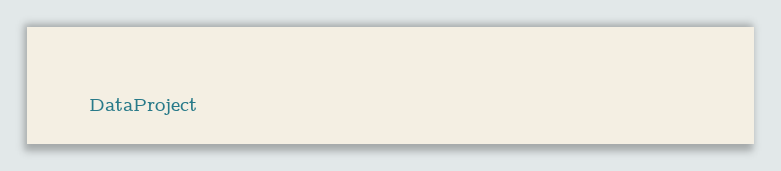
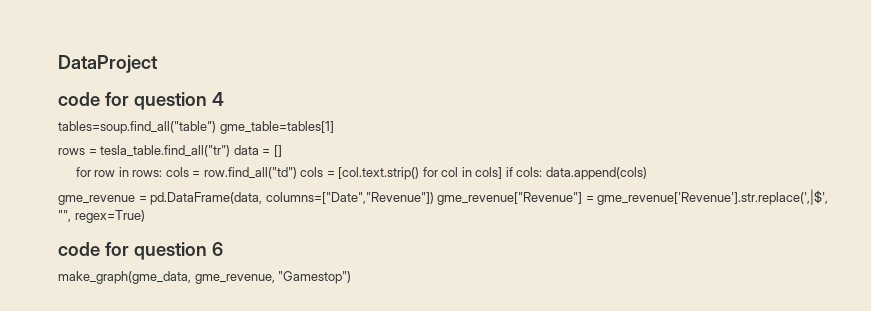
+ code for question 4
+ tables=soup.find_all("table") gme_table=tables[1]
+ rows = tesla_table.find_all("tr") data = []
+ for row in rows: cols = row.find_all("td") cols = [col.text.strip() for col in cols] if cols: data.append(cols)
+ gme_revenue = pd.DataFrame(data, columns=["Date","Revenue"]) gme_revenue["Revenue"] = gme_revenue['Revenue'].str.replace(',|$', "", regex=True)
+ code for question 6
+ make_graph(gme_data, gme_revenue, "Gamestop")

